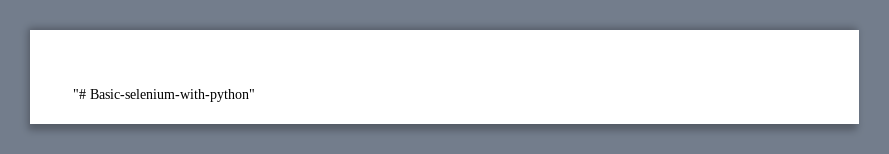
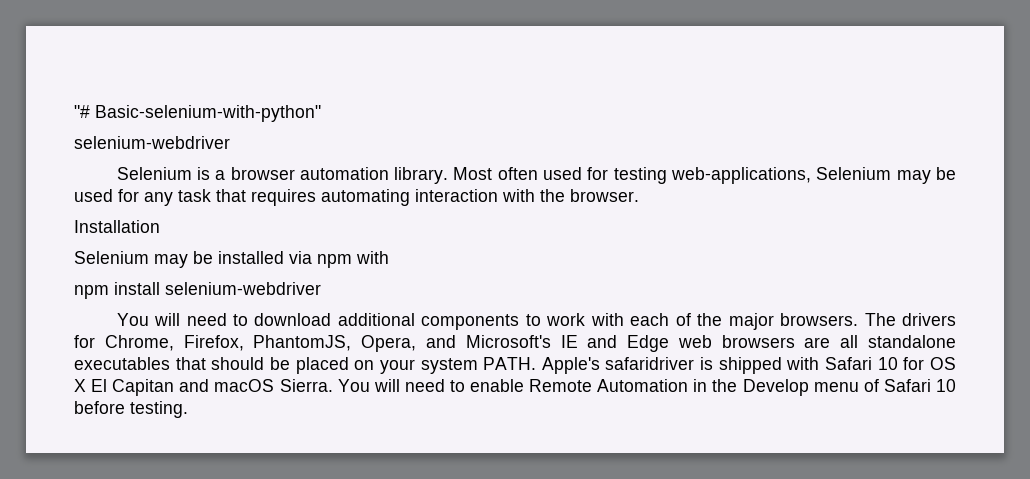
  "# Basic-selenium-with-python"
+ selenium-webdriver
+ Selenium is a browser automation library. Most often used for testing web-applications, Selenium may be used for any task that requires automating interaction with the browser.
+ Installation
+ Selenium may be installed via npm with
+ npm install selenium-webdriver
+ You will need to download additional components to work with each of the major browsers. The drivers for Chrome, Firefox, PhantomJS, Opera, and Microsoft's IE and Edge web browsers are all standalone executables that should be placed on your system PATH. Apple's safaridriver is shipped with Safari 10 for OS X El Capitan and macOS Sierra. You will need to enable Remote Automation in the Develop menu of Safari 10 before testing.

